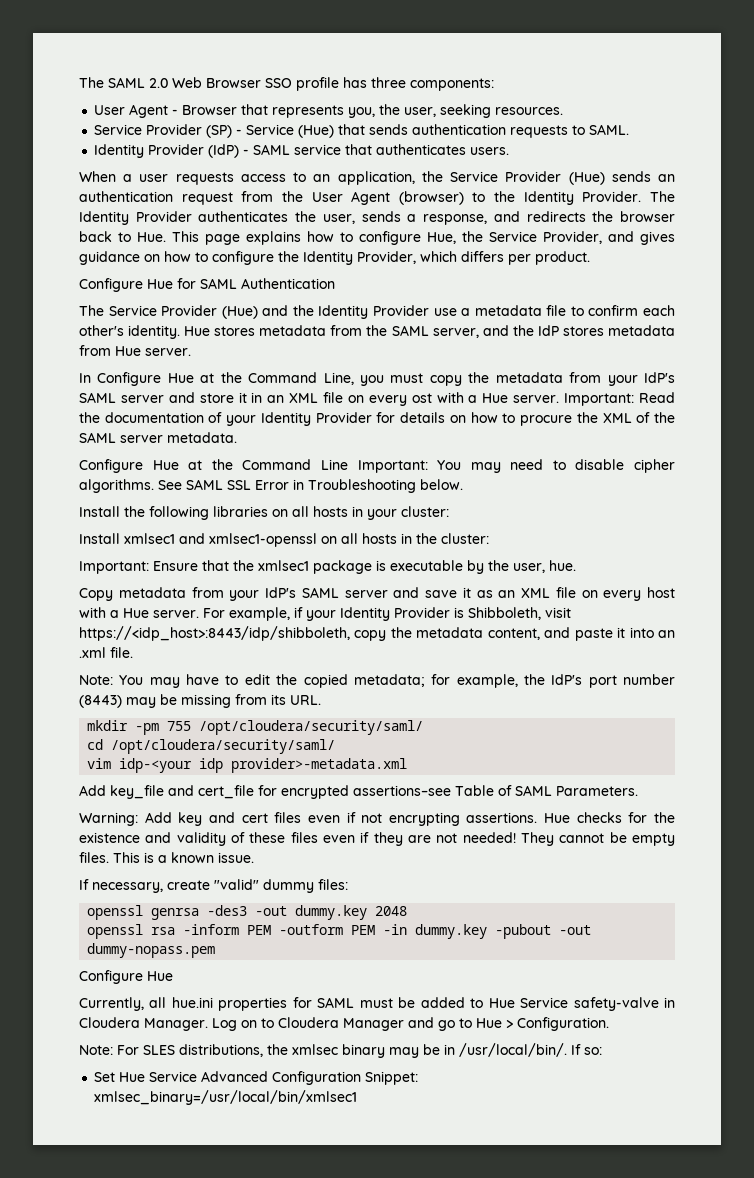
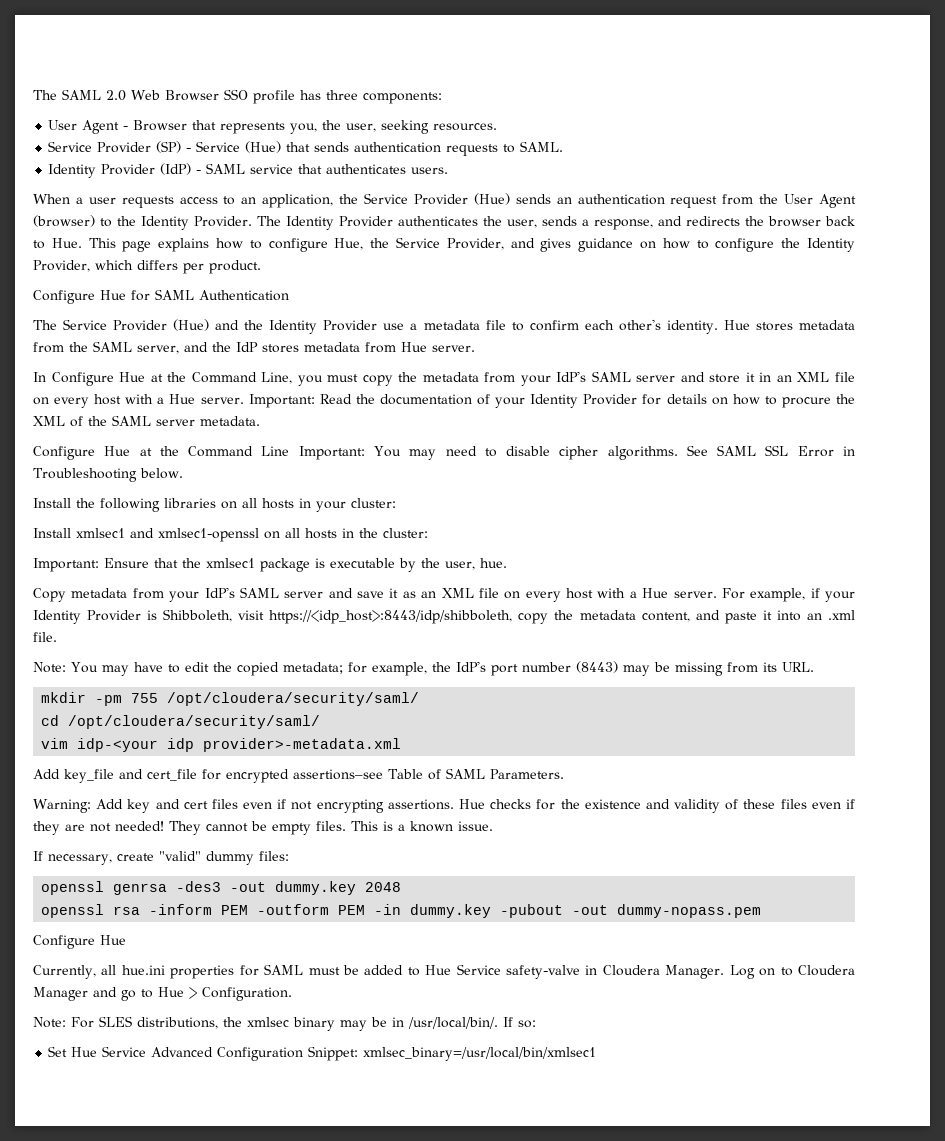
- In Configure Hue at the Command Line, you must copy the metadata from your IdP's SAML server and store it in an XML file on every ost with a Hue server.
+ In Configure Hue at the Command Line, you must copy the metadata from your IdP's SAML server and store it in an XML file on every host with a Hue server.

